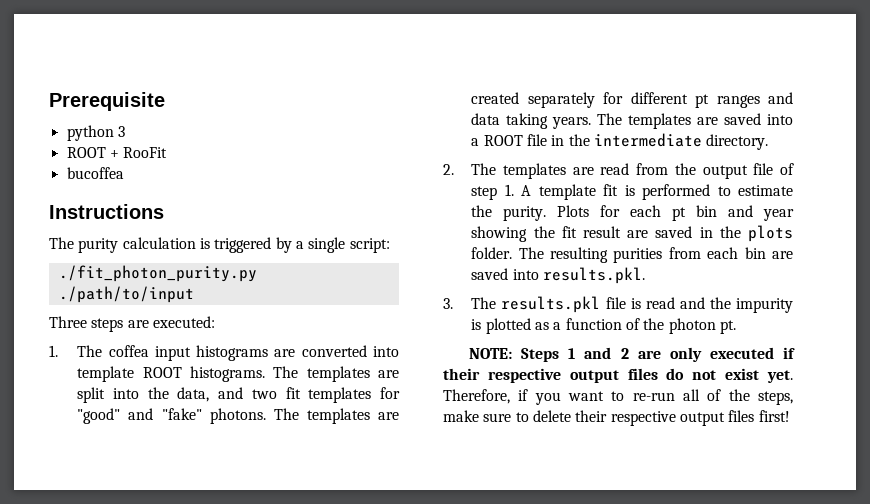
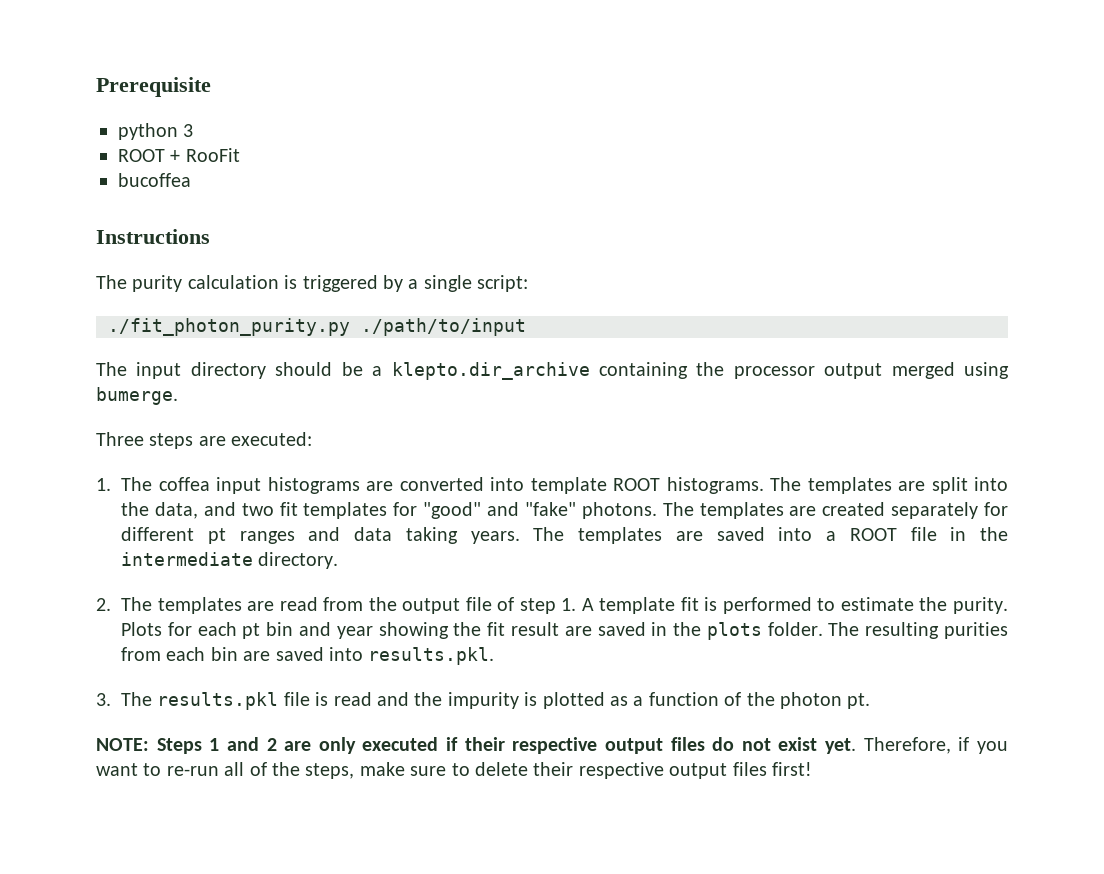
+ The input directory should be a klepto.dir_archive containing the processor output merged using bumerge.

